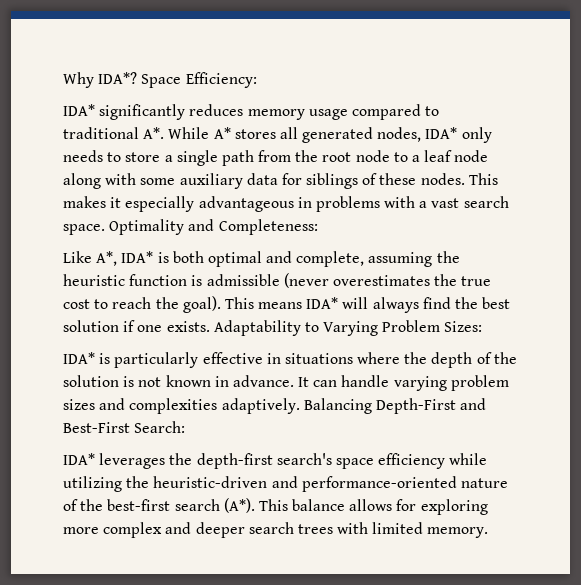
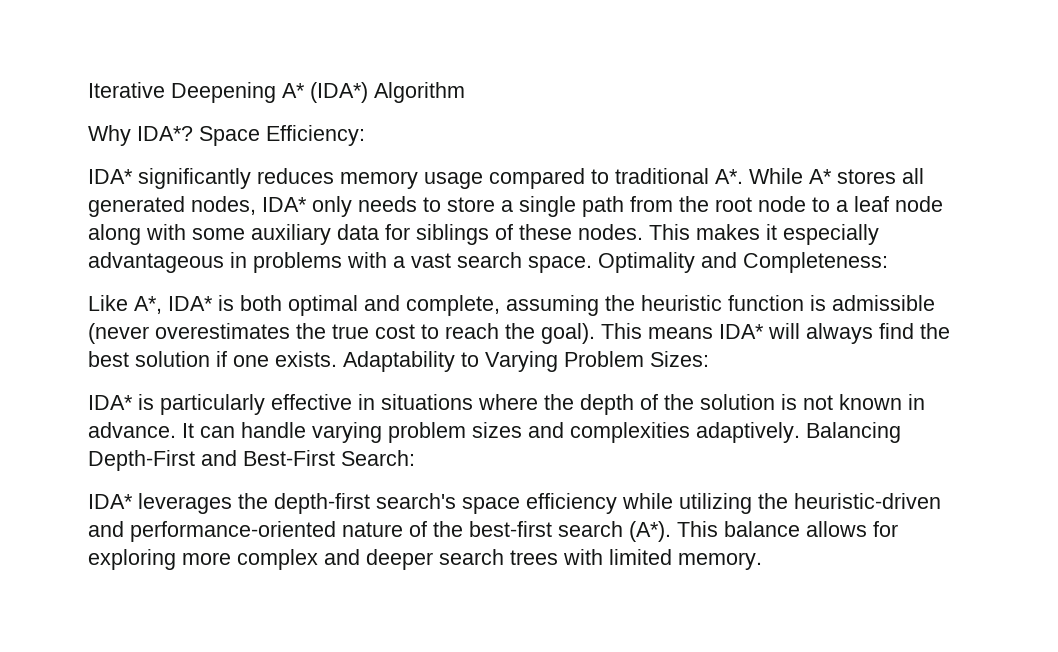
+ Iterative Deepening A* (IDA*) Algorithm

